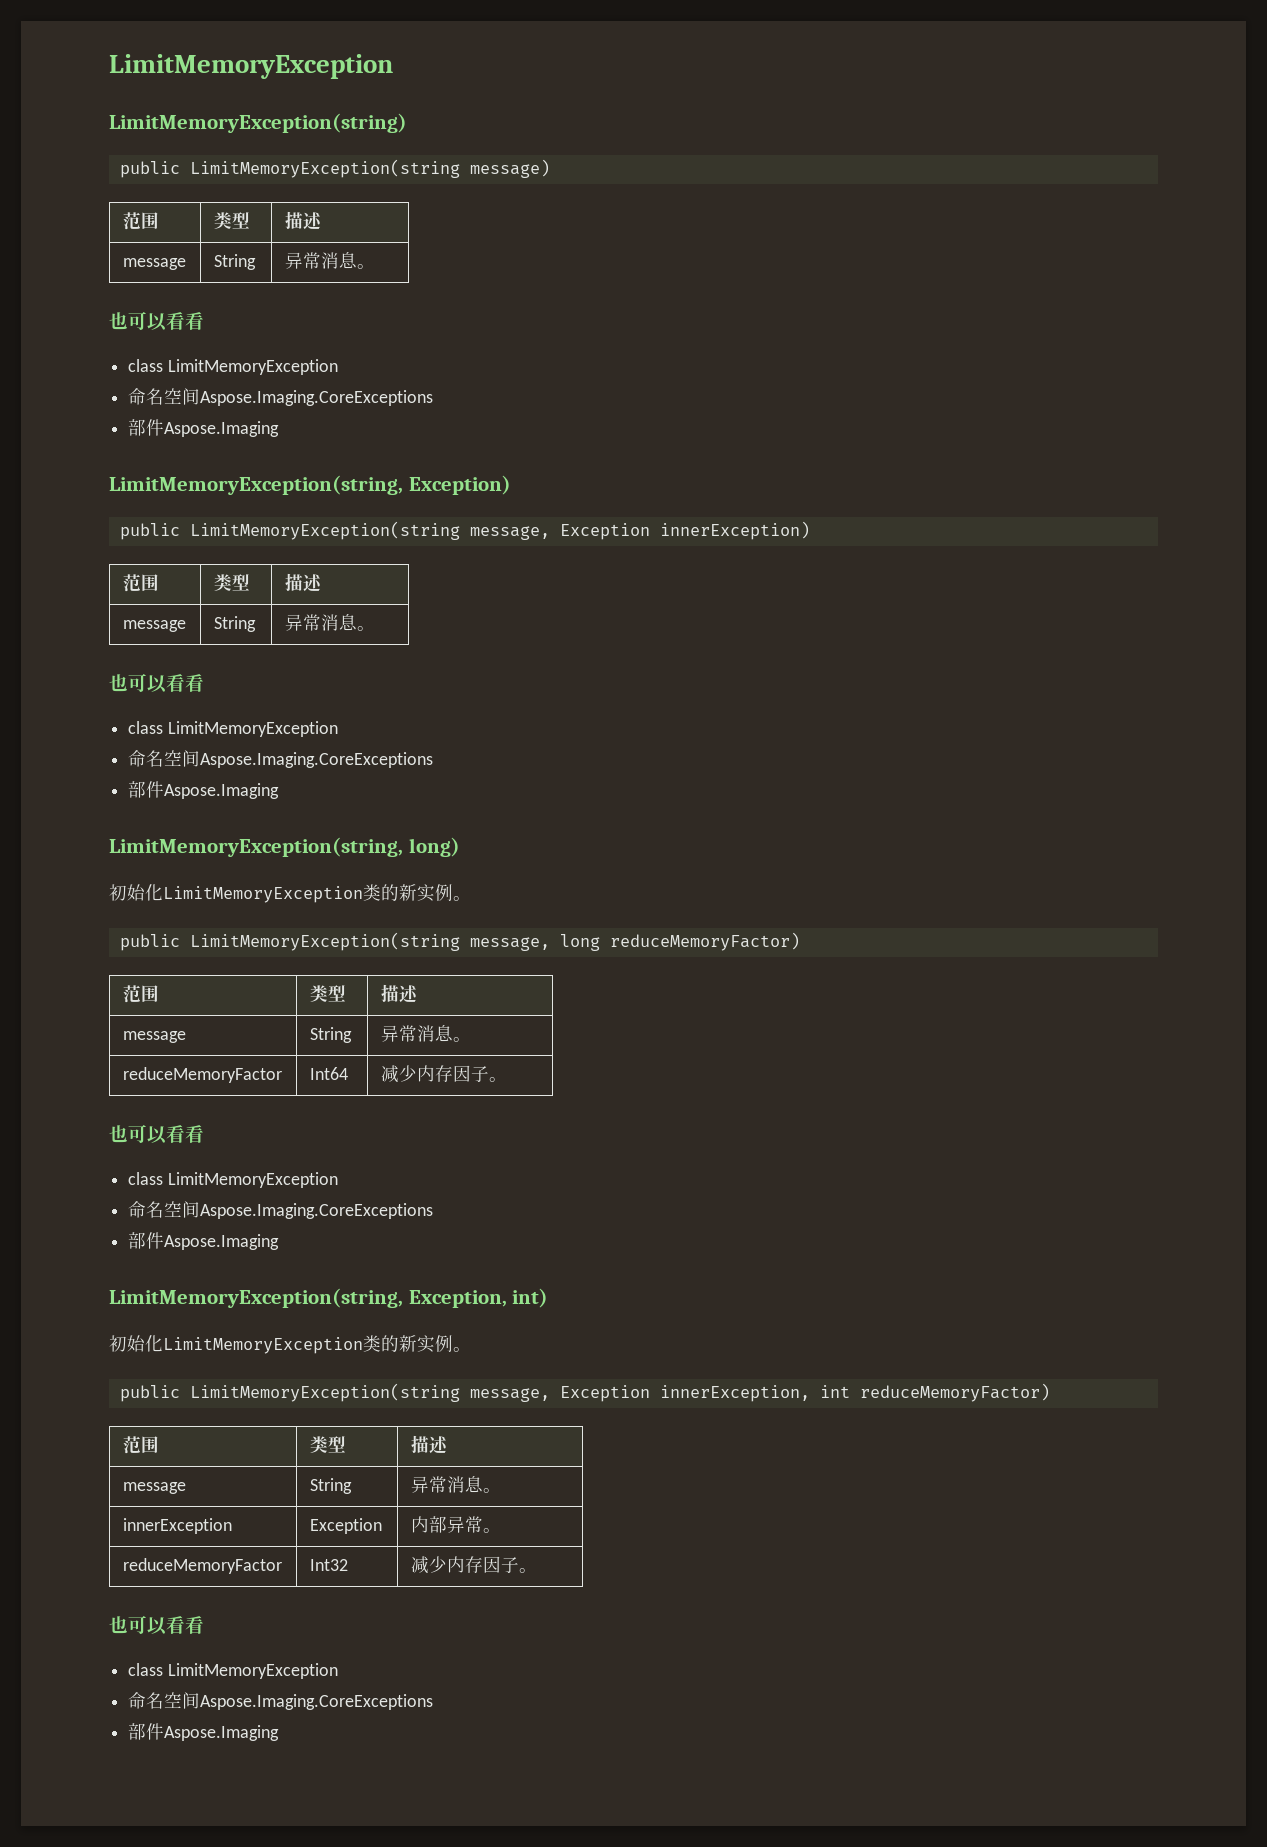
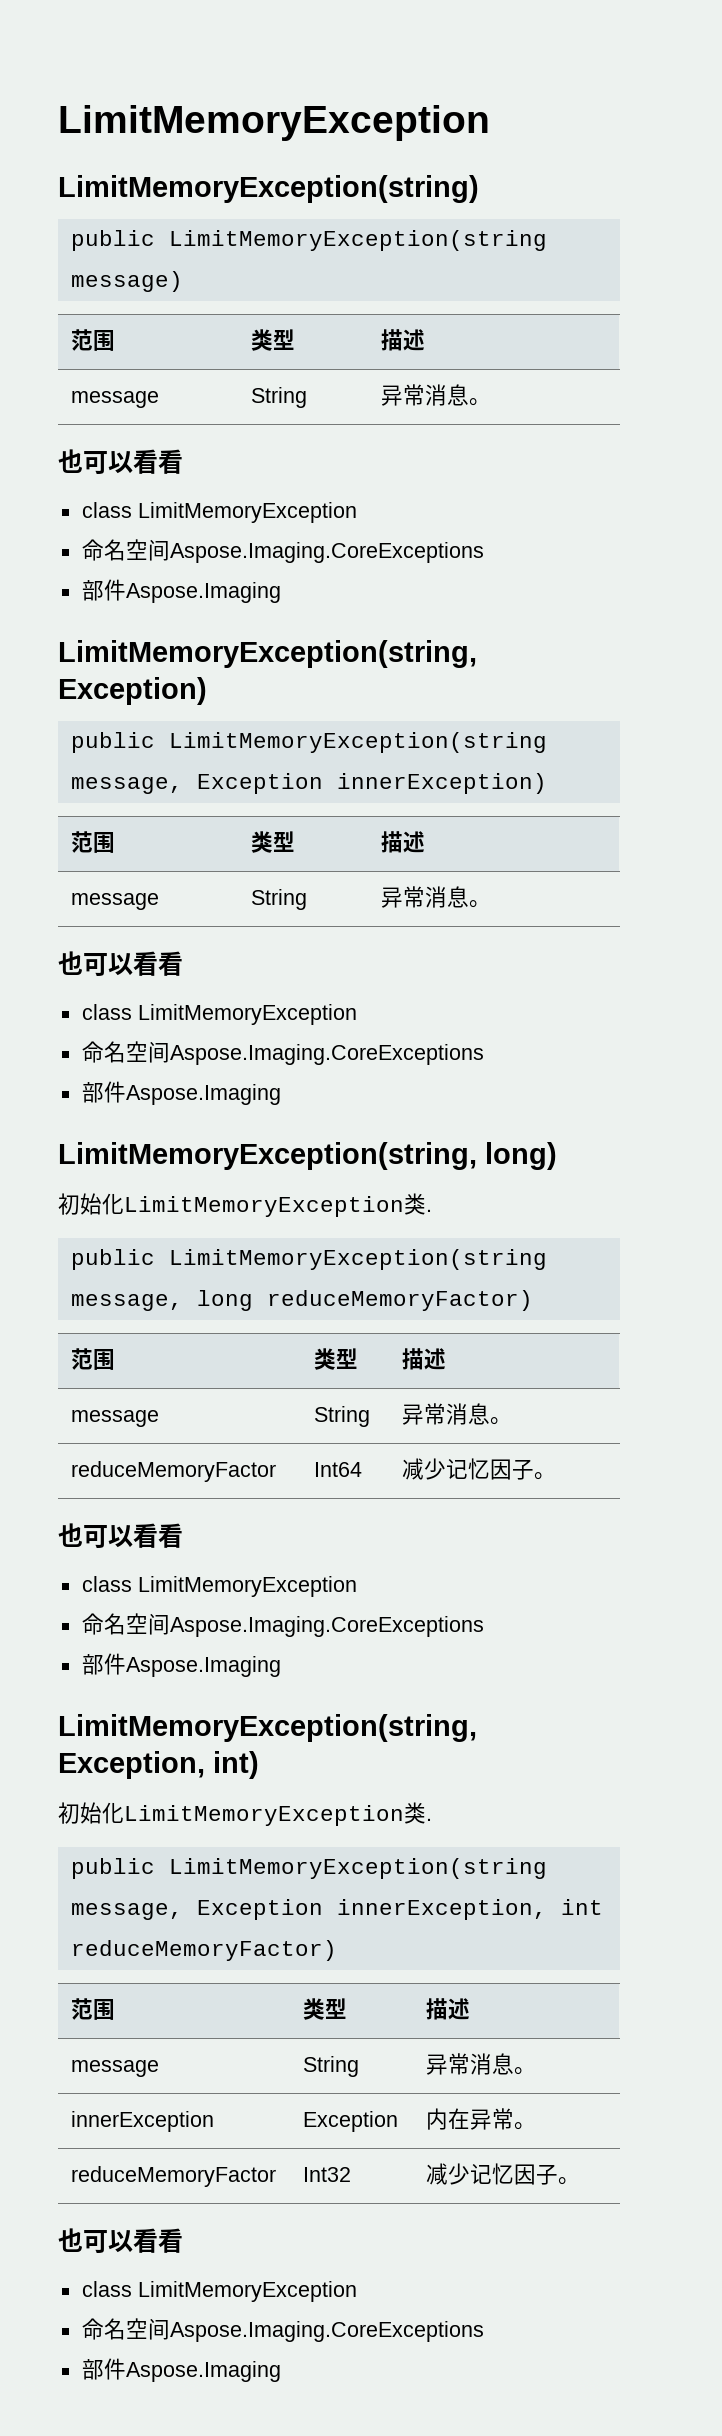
  LimitMemoryException(string, long)
- 初始化LimitMemoryException类的新实例。
+ 初始化LimitMemoryException类.
- reduceMemoryFactor | Int64 | 减少内存因子。
+ reduceMemoryFactor | Int64 | 减少记忆因子。
  LimitMemoryException(string, Exception, int)
- 初始化LimitMemoryException类的新实例。
+ 初始化LimitMemoryException类.
- innerException | Exception | 内部异常。
+ innerException | Exception | 内在异常。
- reduceMemoryFactor | Int32 | 减少内存因子。
+ reduceMemoryFactor | Int32 | 减少记忆因子。

